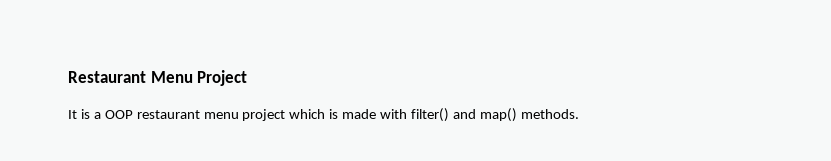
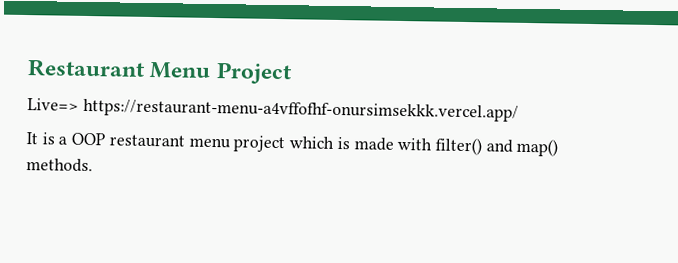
+ Live=> https://restaurant-menu-a4vffofhf-onursimsekkk.vercel.app/

